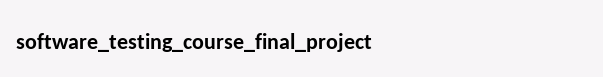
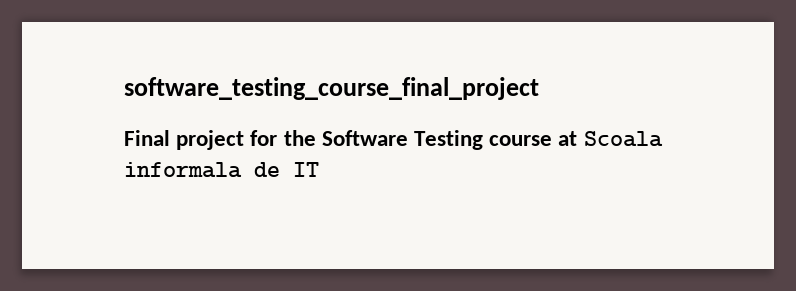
+ Final project for the Software Testing course at Scoala informala de IT

